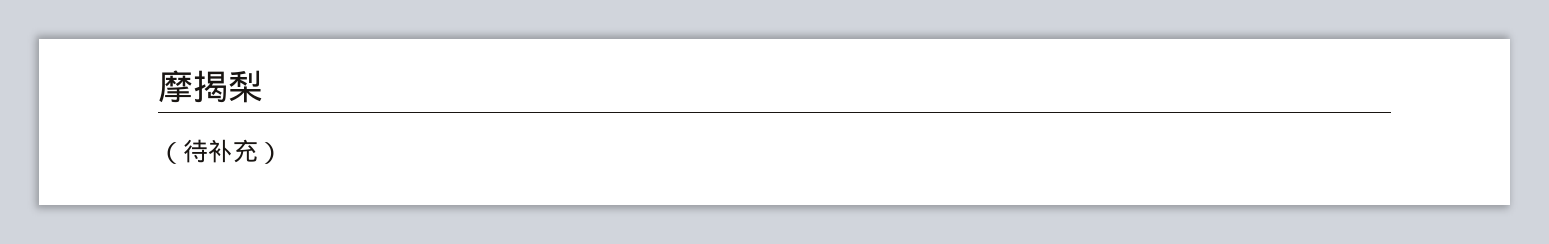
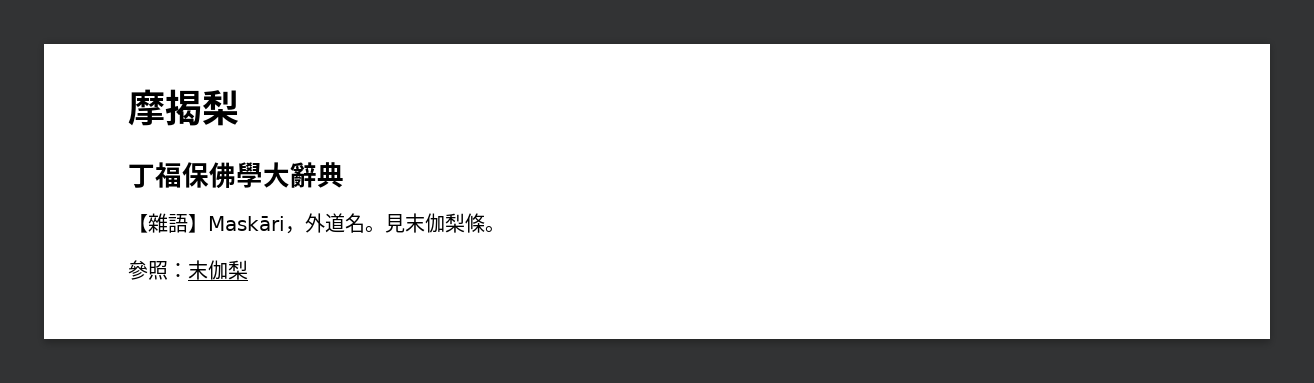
- （待补充）
+ 丁福保佛學大辭典
+ 【雜語】Maskāri，外道名。見末伽梨條。
+ 參照：末伽梨

